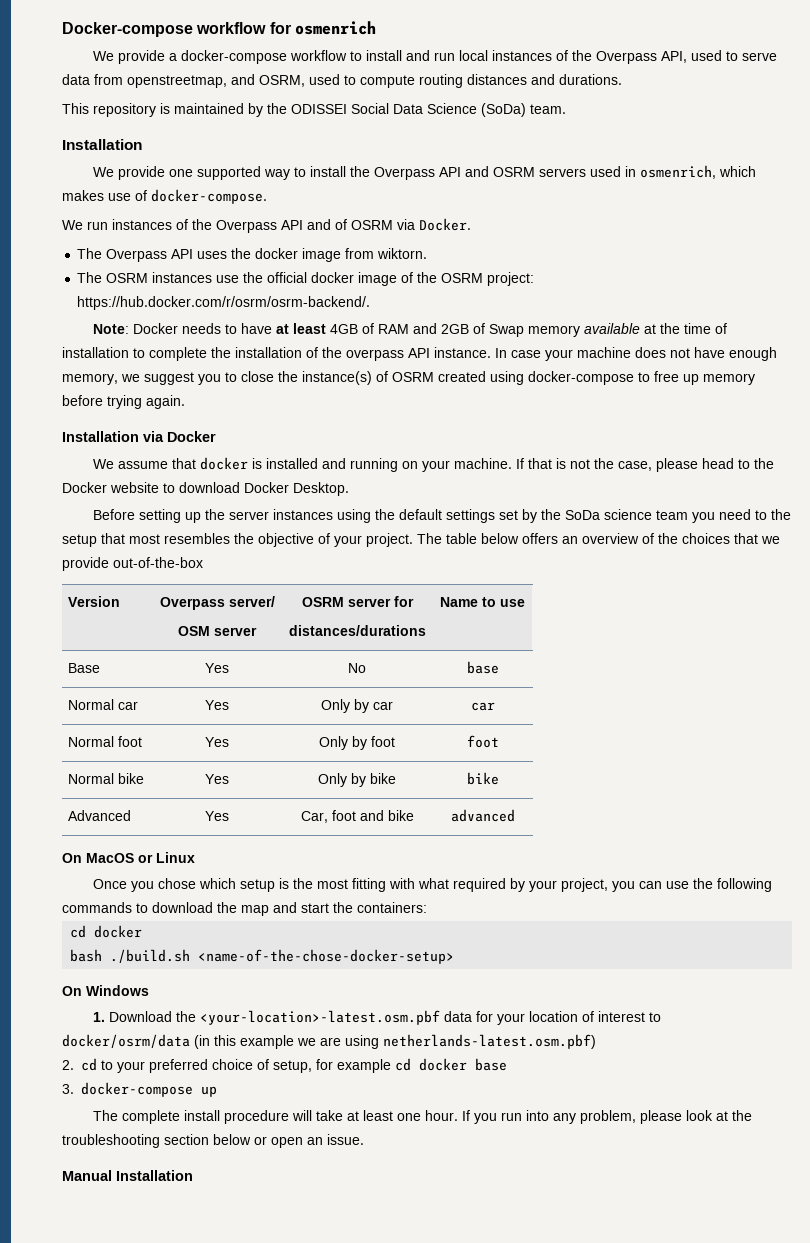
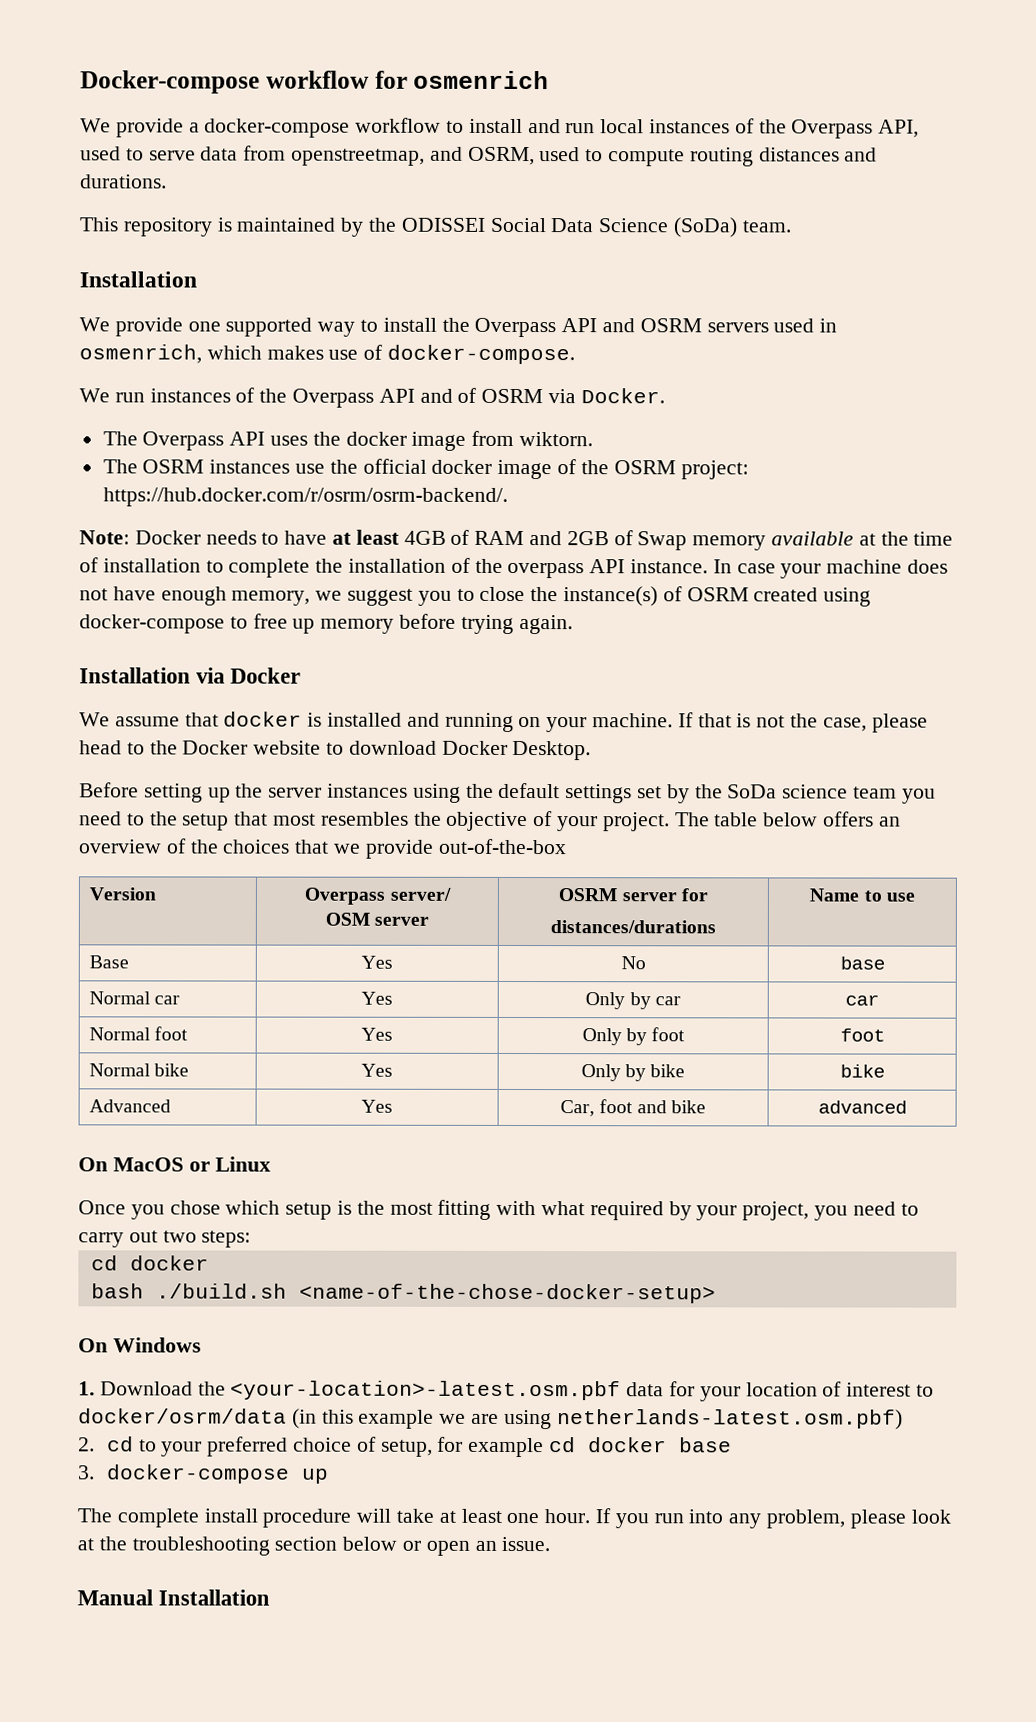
- Once you chose which setup is the most fitting with what required by your project, you can use the following commands to download the map and start the containers:
+ Once you chose which setup is the most fitting with what required by your project, you need to carry out two steps:

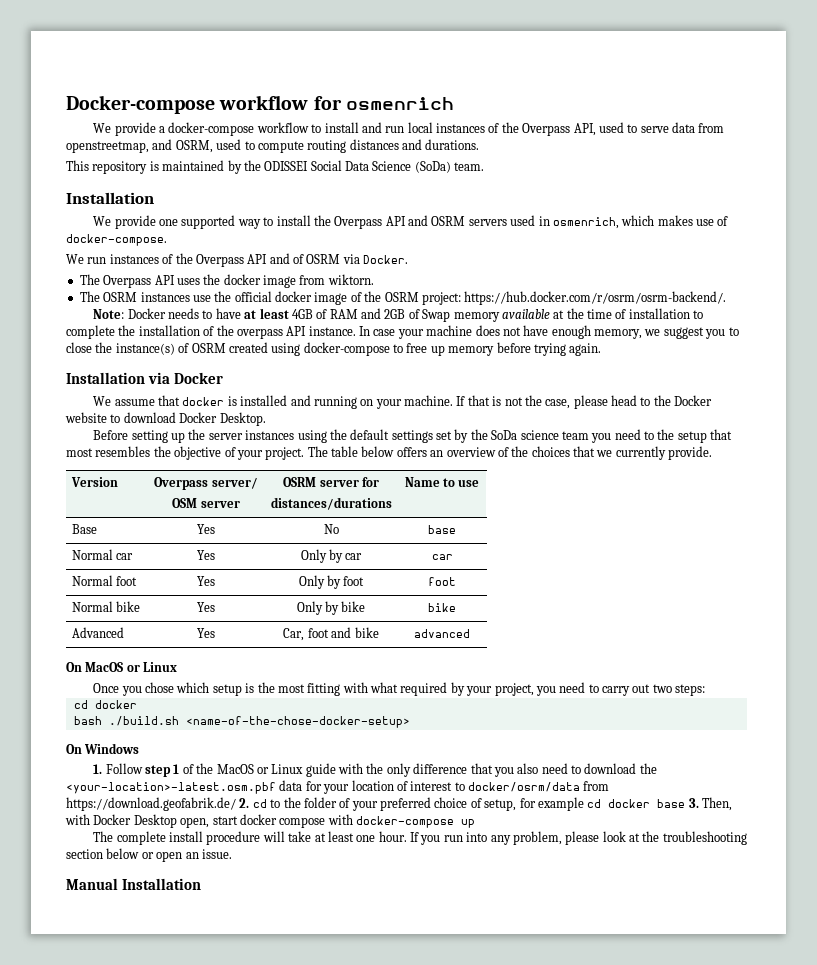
- The table below offers an overview of the choices that we provide out-of-the-box
+ The table below offers an overview of the choices that we currently provide.
- 1. Download the <your-location>-latest.osm.pbf data for your location of interest to docker/osrm/data (in this example we are using netherlands-latest.osm.pbf)
- 2. cd to your preferred choice of setup, for example cd docker base
- 3. docker-compose up
+ 1. Follow step 1 of the MacOS or Linux guide with the only difference that you also need to download the <your-location>-latest.osm.pbf data for your location of interest to docker/osrm/data from https://download.geofabrik.de/ 2. cd to the folder of your preferred choice of setup, for example cd docker base 3. Then, with Docker Desktop open, start docker compose with docker-compose up

